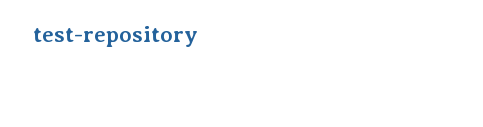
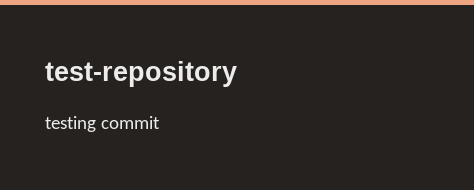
+ testing commit

